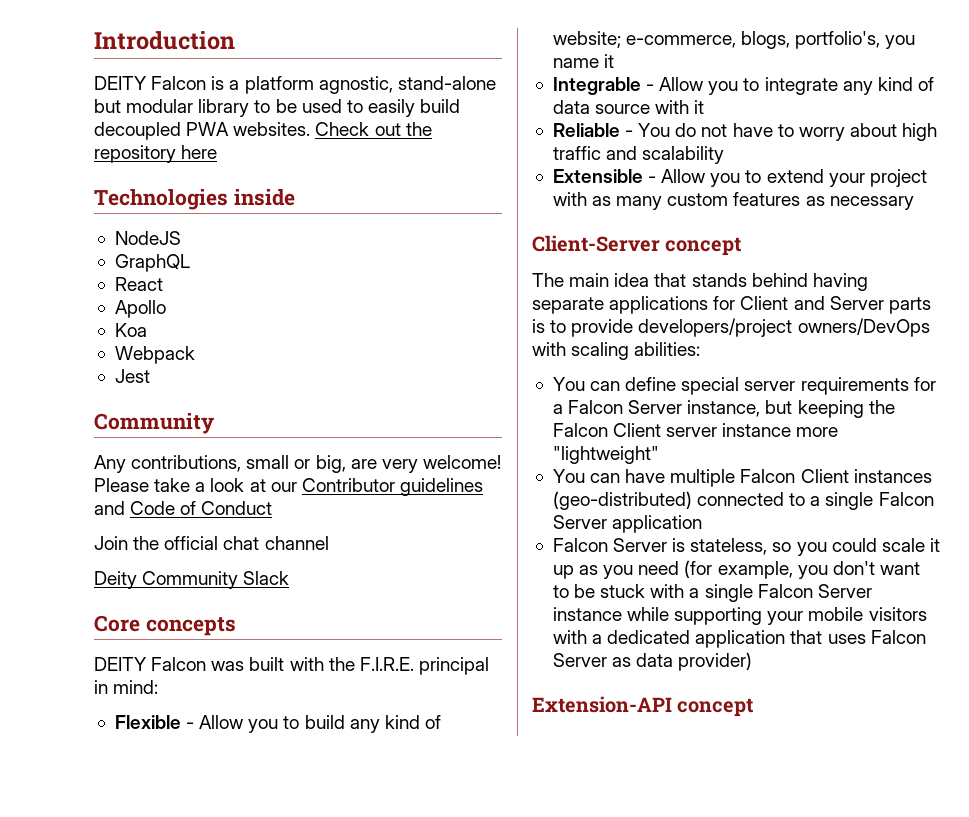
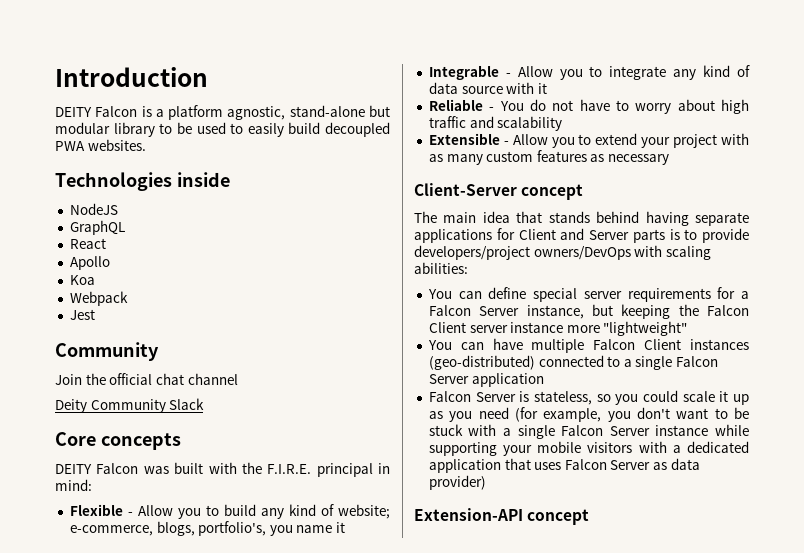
- Check out the repository here
- Any contributions, small or big, are very welcome! Please take a look at our Contributor guidelines and Code of Conduct

